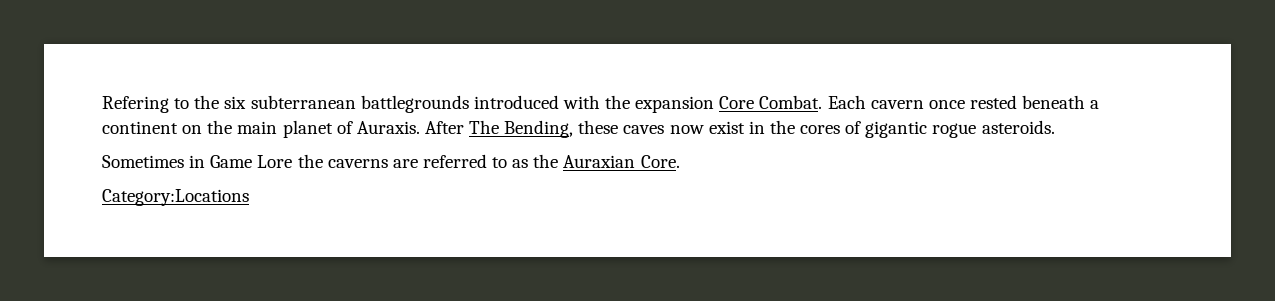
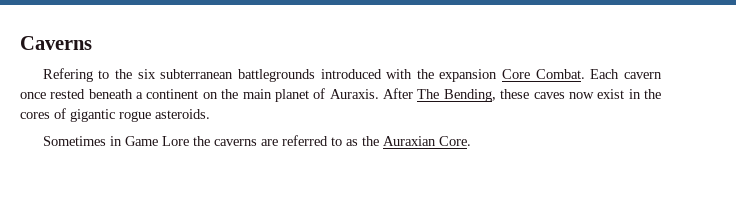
+ Caverns
- Category:Locations

